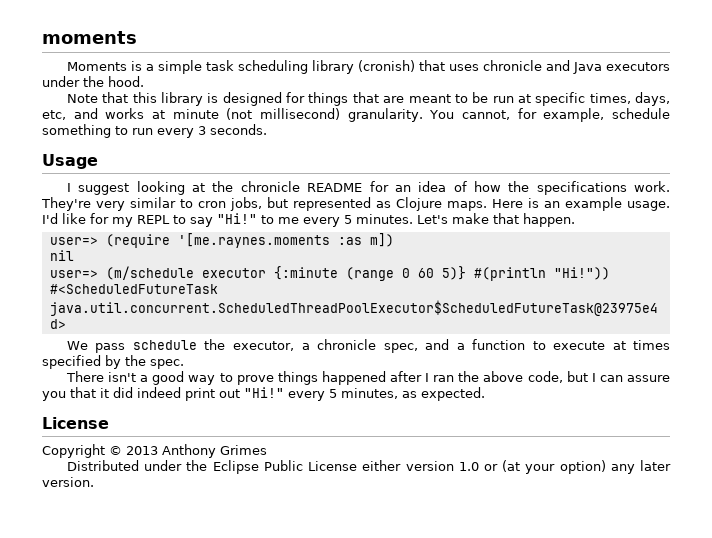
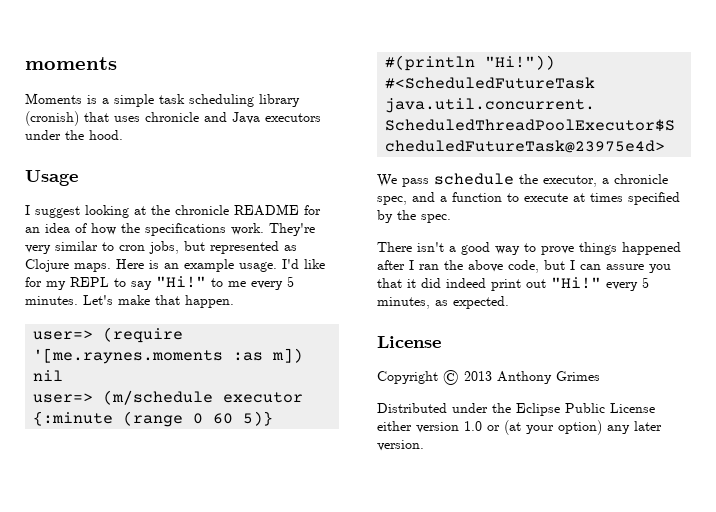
- Note that this library is designed for things that are meant to be run at specific times, days, etc, and works at minute (not millisecond) granularity. You cannot, for example, schedule something to run every 3 seconds.

